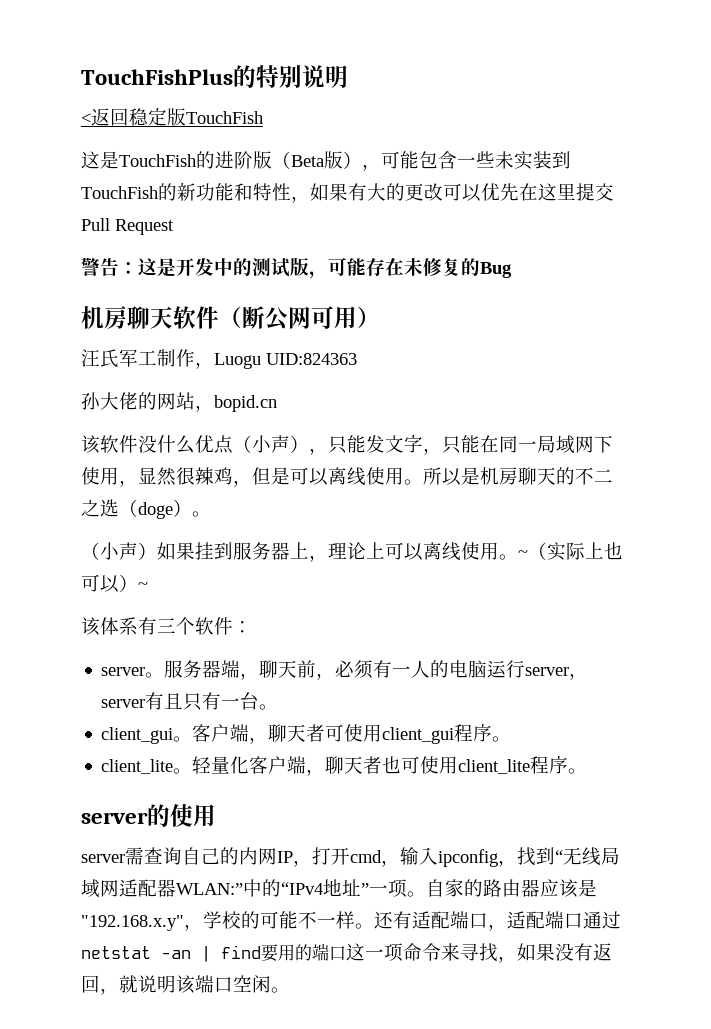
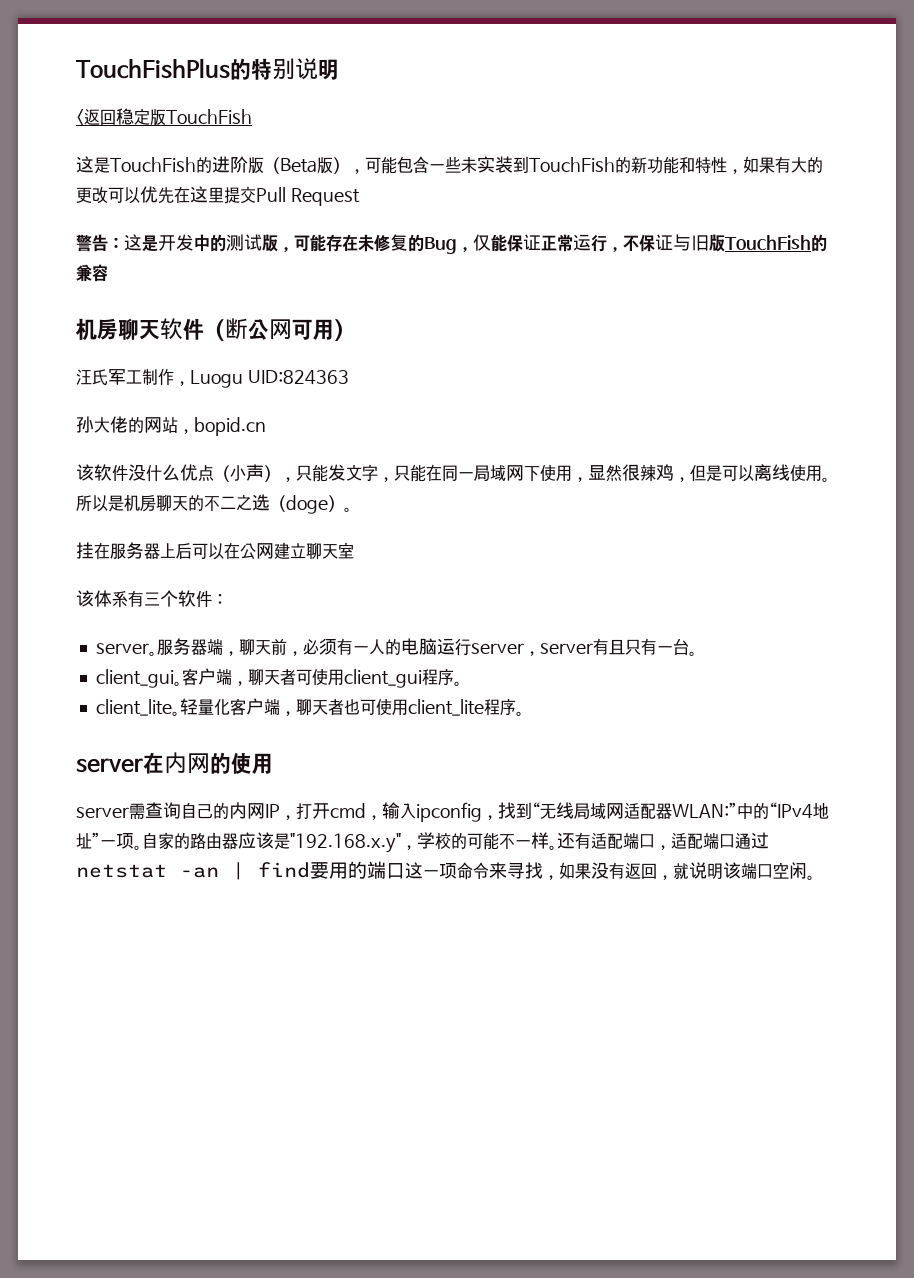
- 警告：这是开发中的测试版，可能存在未修复的Bug
+ 警告：这是开发中的测试版，可能存在未修复的Bug，仅能保证正常运行，不保证与旧版TouchFish的兼容
- （小声）如果挂到服务器上，理论上可以离线使用。~（实际上也可以）~
+ 挂在服务器上后可以在公网建立聊天室
- server的使用
+ server在内网的使用

